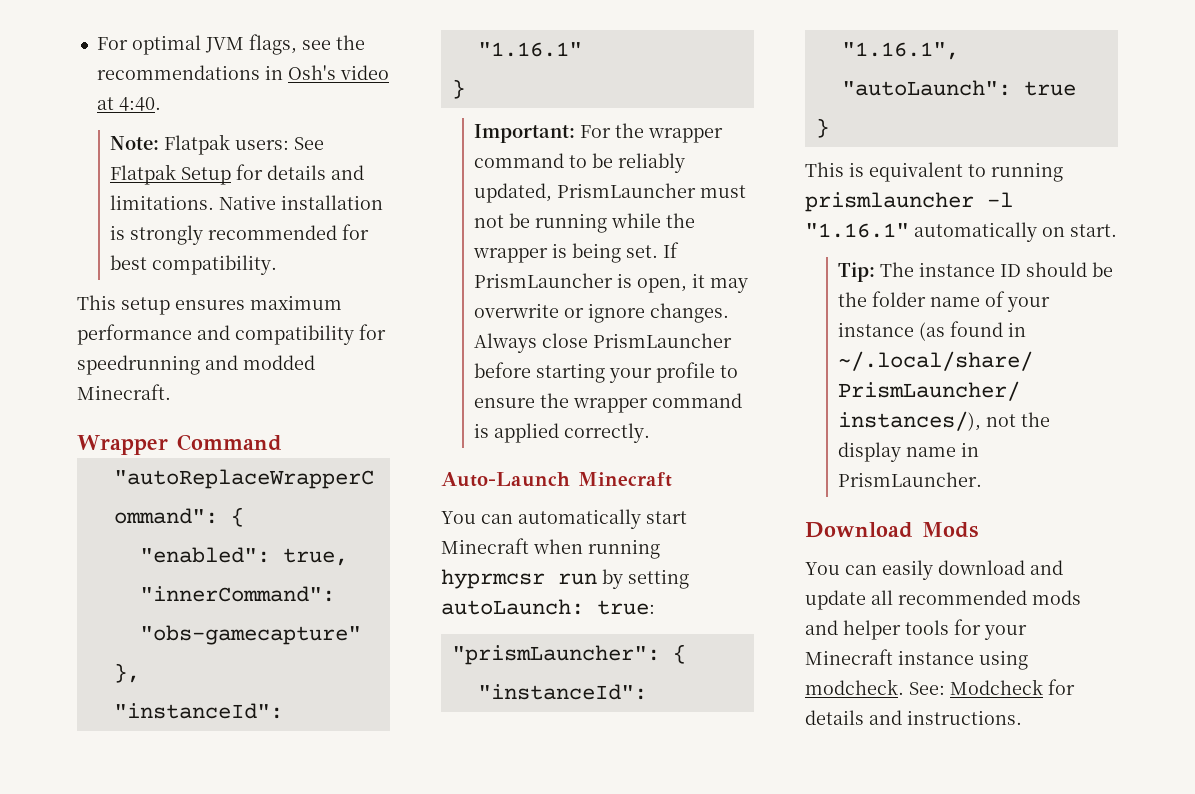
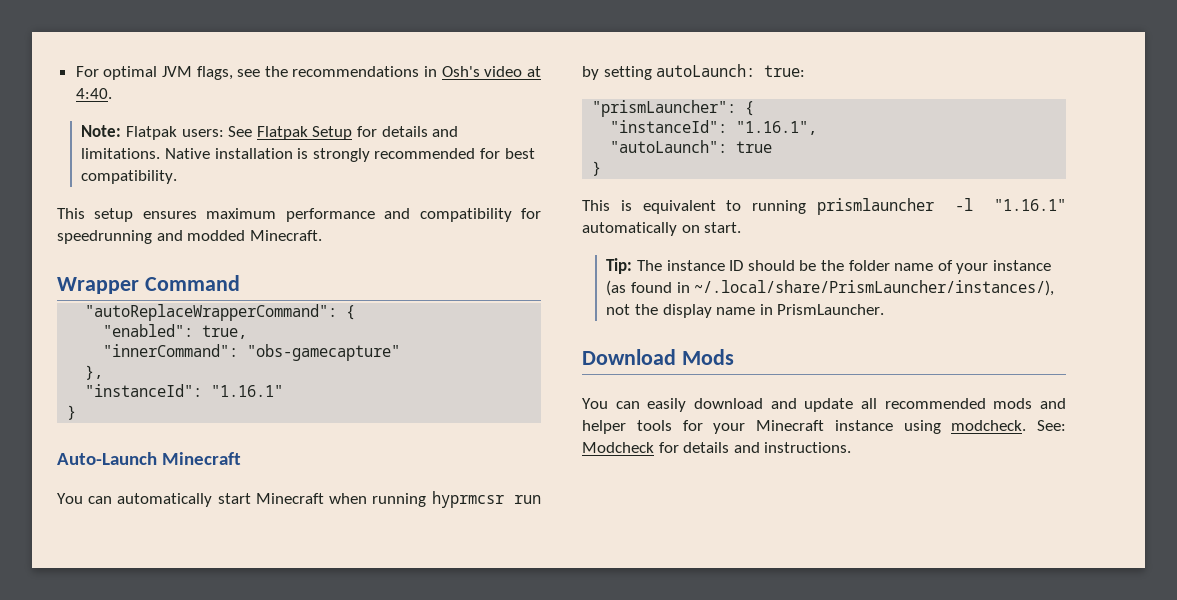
- Important: For the wrapper command to be reliably updated, PrismLauncher must not be running while the wrapper is being set. If PrismLauncher is open, it may overwrite or ignore changes. Always close PrismLauncher before starting your profile to ensure the wrapper command is applied correctly.

